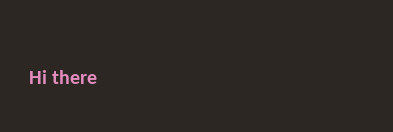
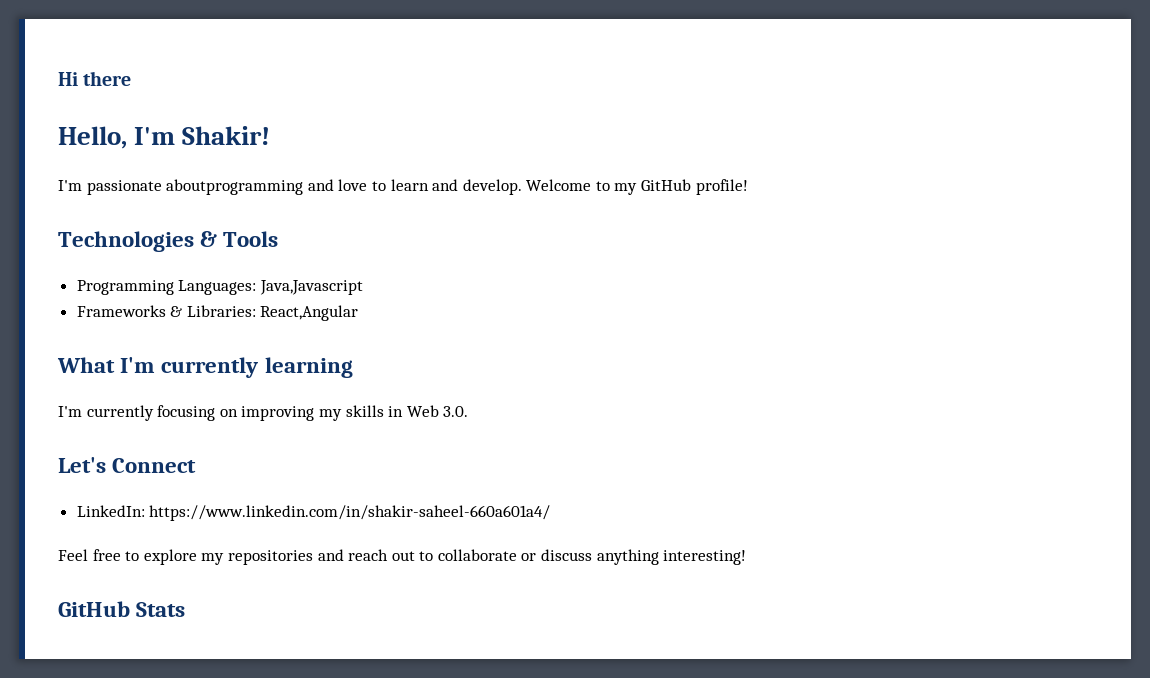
+ Hello, I'm Shakir!
+ I'm passionate aboutprogramming and love to learn and develop. Welcome to my GitHub profile!
+ Technologies & Tools
+ Programming Languages: Java,Javascript
+ Frameworks & Libraries: React,Angular
+ What I'm currently learning
+ I'm currently focusing on improving my skills in Web 3.0.
+ Let's Connect
+ LinkedIn: https://www.linkedin.com/in/shakir-saheel-660a601a4/
+ Feel free to explore my repositories and reach out to collaborate or discuss anything interesting!
+ GitHub Stats

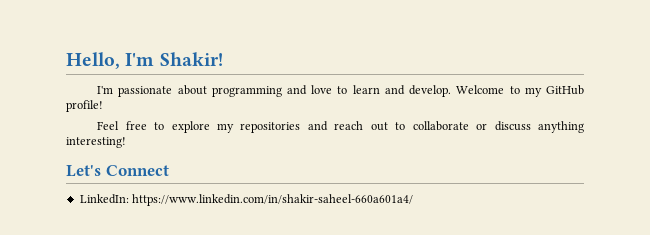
- Hi there
- I'm passionate aboutprogramming and love to learn and develop.
+ I'm passionate about programming and love to learn and develop.
- Technologies & Tools
- Programming Languages: Java,Javascript
- Frameworks & Libraries: React,Angular
- What I'm currently learning
- I'm currently focusing on improving my skills in Web 3.0.
- Let's Connect
- LinkedIn: https://www.linkedin.com/in/shakir-saheel-660a601a4/
- GitHub Stats
+ Let's Connect
+ LinkedIn: https://www.linkedin.com/in/shakir-saheel-660a601a4/

